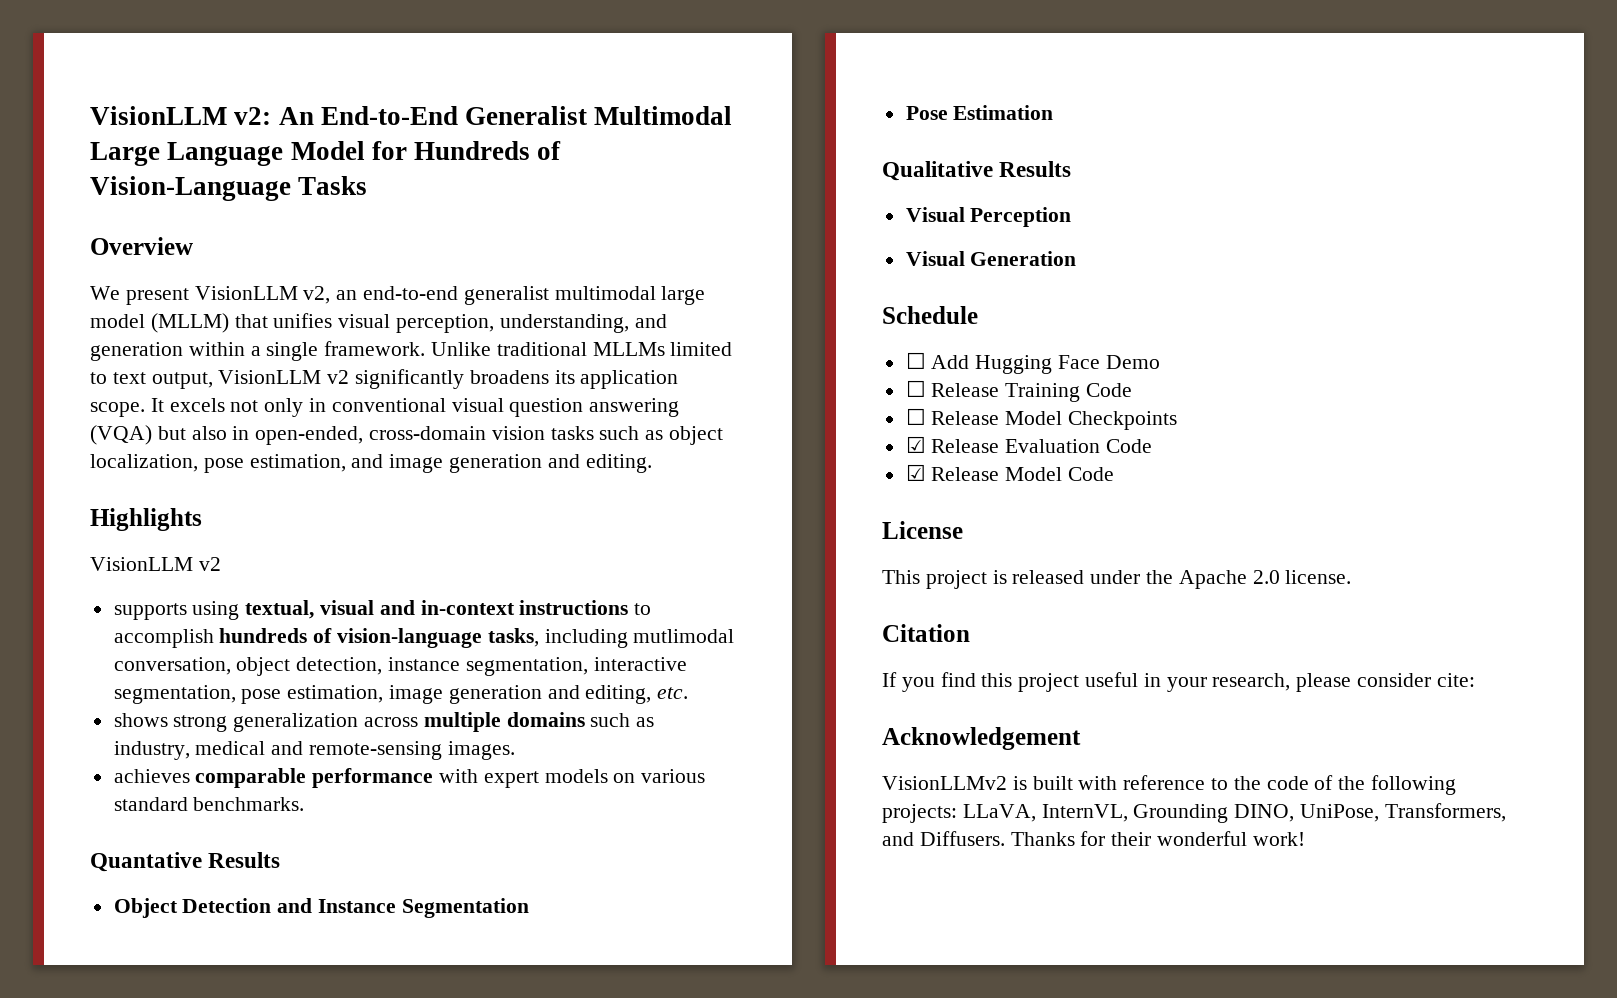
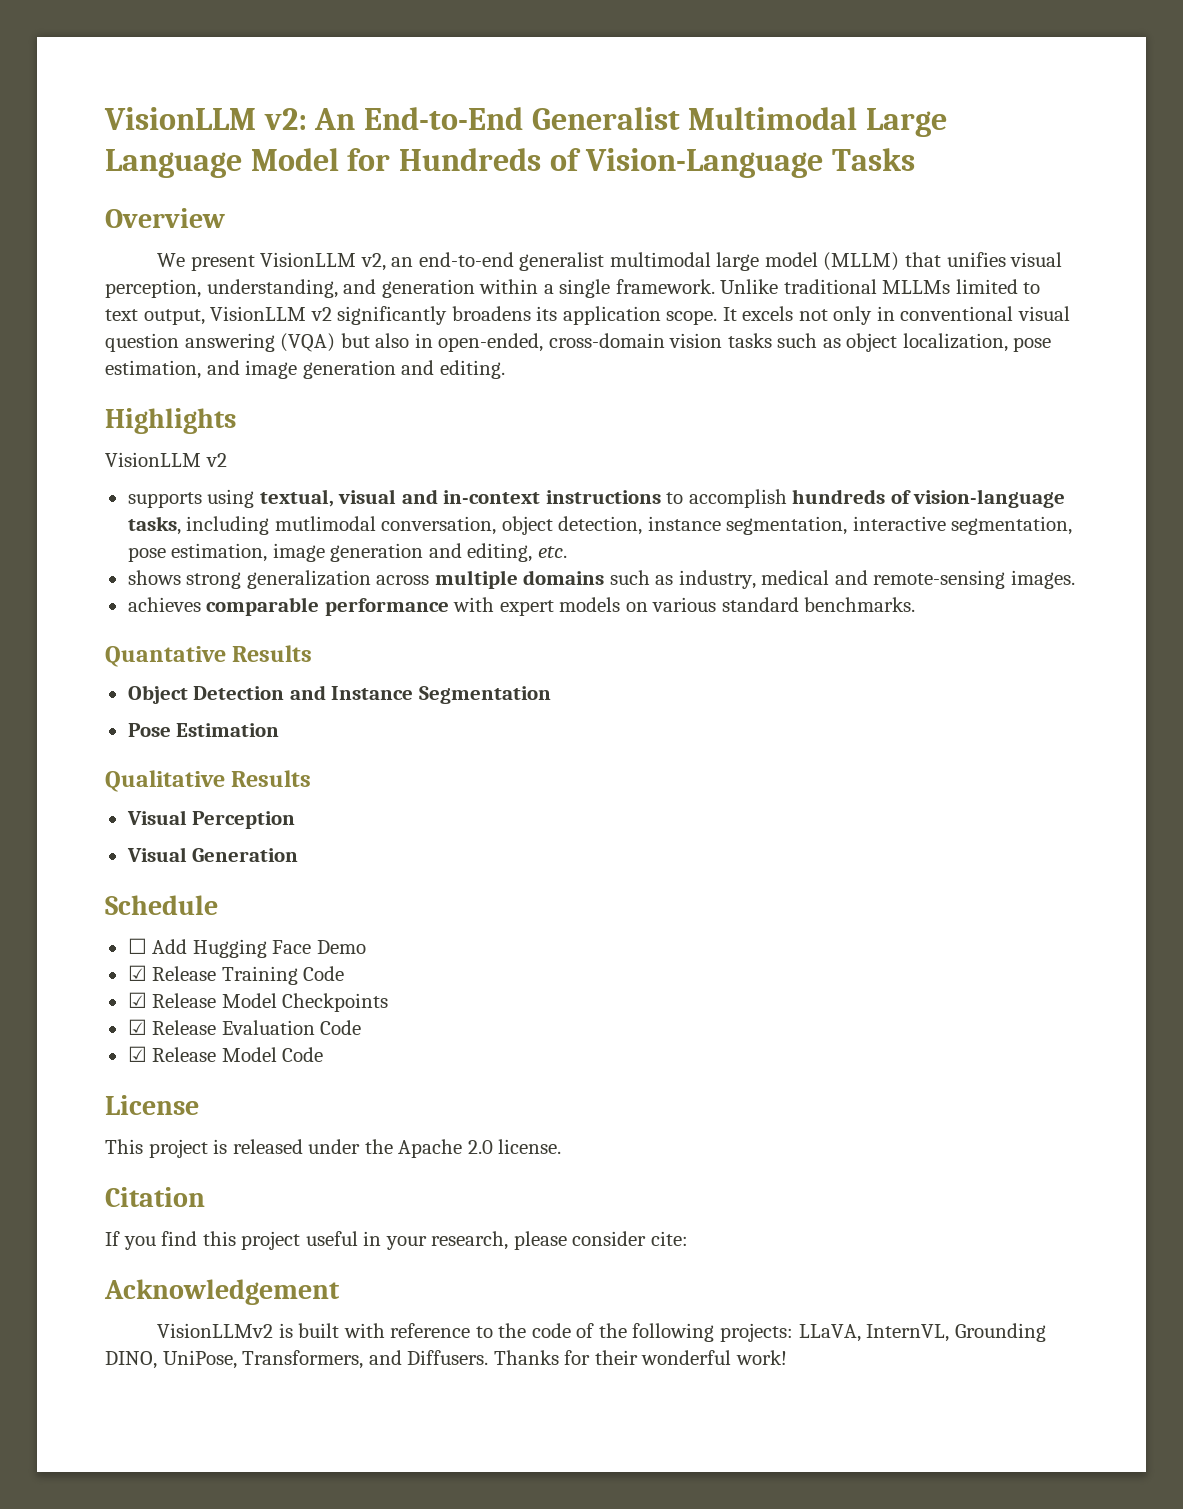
- ☐ Release Training Code
+ ☑ Release Training Code
- ☐ Release Model Checkpoints
+ ☑ Release Model Checkpoints

